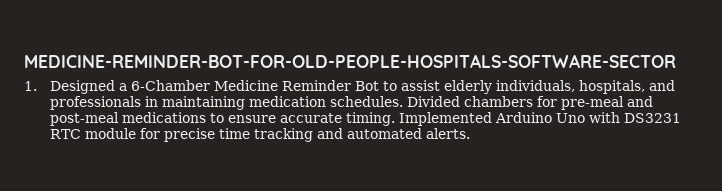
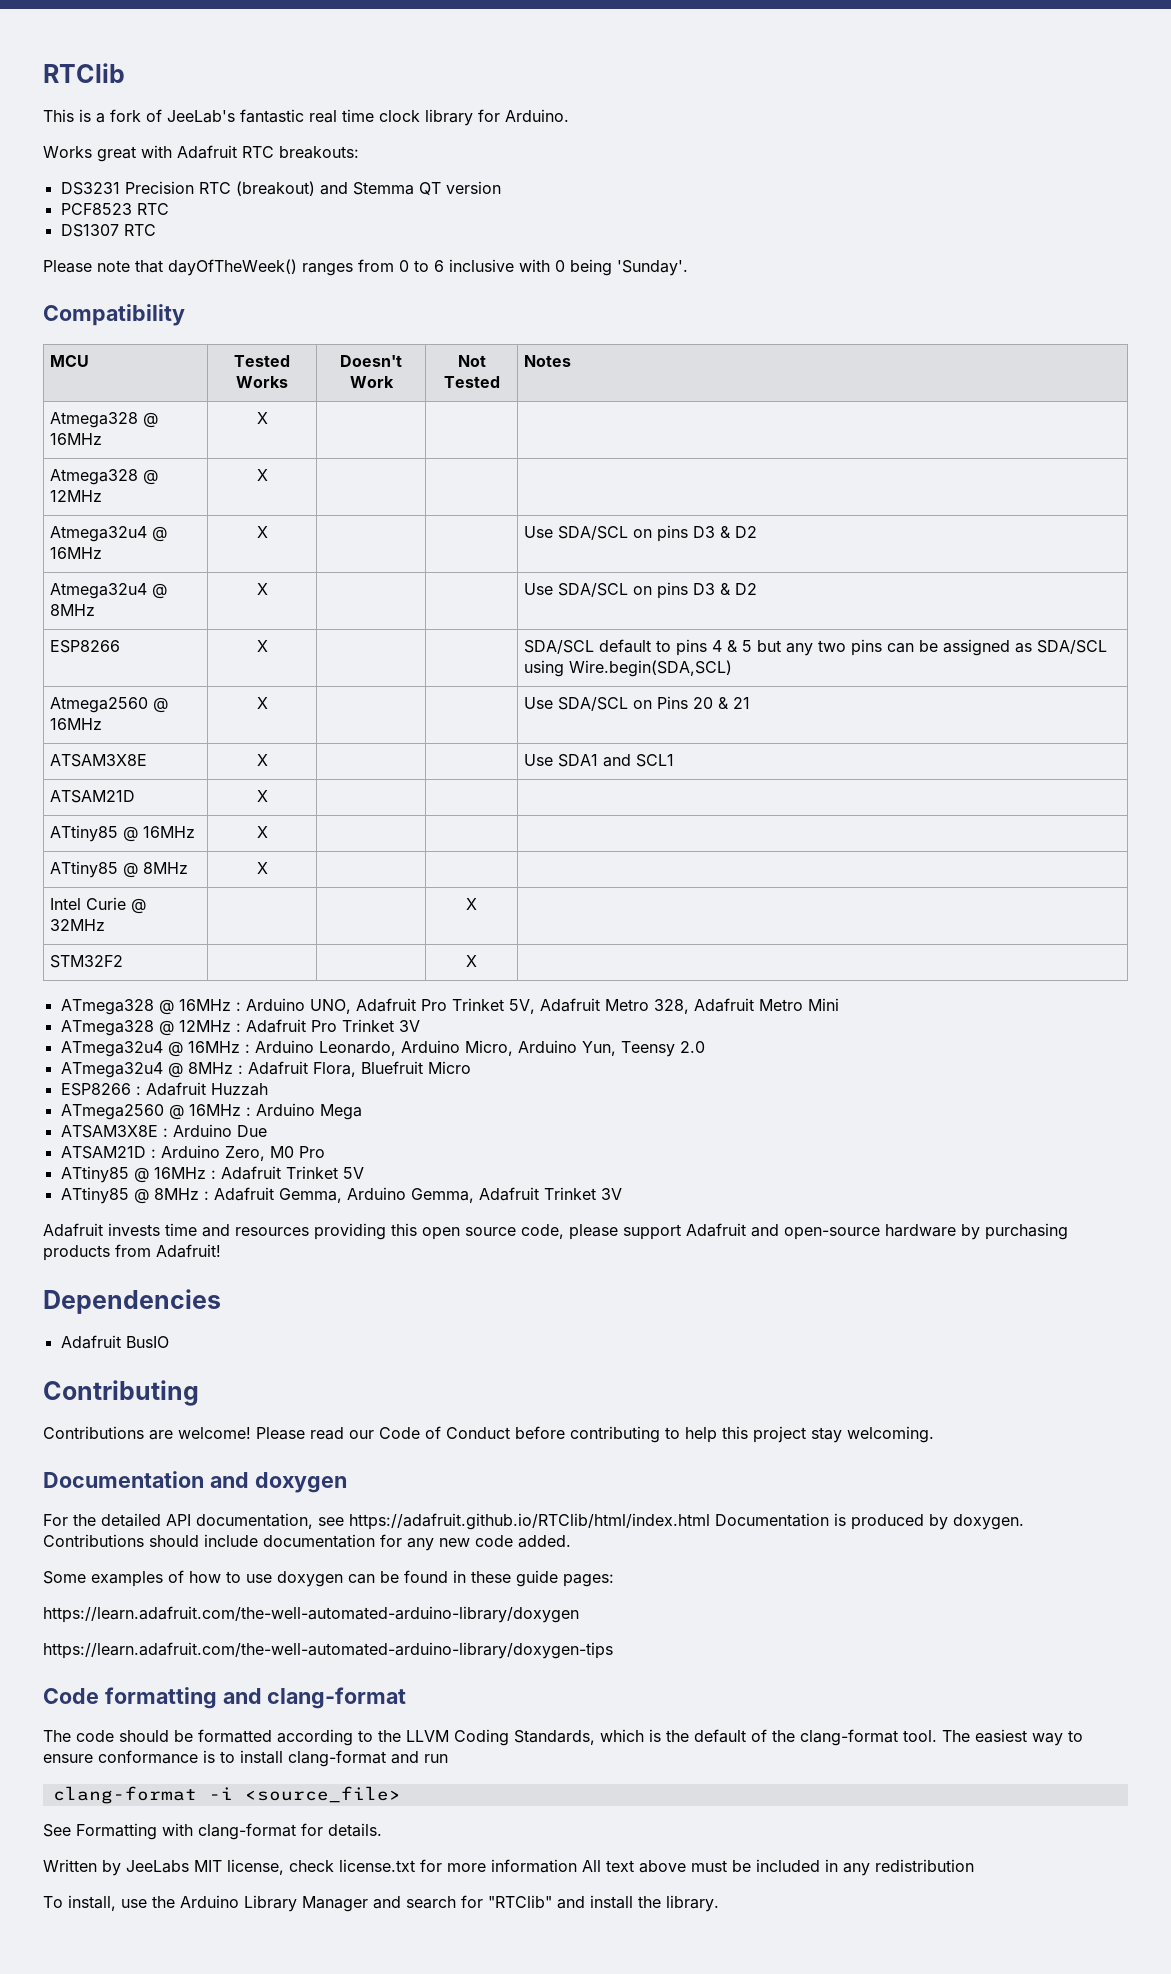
- MEDICINE-REMINDER-BOT-FOR-OLD-PEOPLE-HOSPITALS-SOFTWARE-SECTOR
- 1. Designed a 6-Chamber Medicine Reminder Bot to assist elderly individuals, hospitals, and professionals in maintaining medication schedules. Divided chambers for pre-meal and post-meal medications to ensure accurate timing. Implemented Arduino Uno with DS3231 RTC module for precise time tracking and automated alerts.
+ RTClib
+ This is a fork of JeeLab's fantastic real time clock library for Arduino.
+ Works great with Adafruit RTC breakouts:
+ DS3231 Precision RTC (breakout) and Stemma QT version
+ PCF8523 RTC
+ DS1307 RTC
+ Please note that dayOfTheWeek() ranges from 0 to 6 inclusive with 0 being 'Sunday'.
+ Compatibility
+ MCU | Tested Works | Doesn't Work | Not Tested | Notes
+ Atmega328 @ 16MHz | X | | |
+ Atmega328 @ 12MHz | X | | |
+ Atmega32u4 @ 16MHz | X | | | Use SDA/SCL on pins D3 & D2
+ Atmega32u4 @ 8MHz | X | | | Use SDA/SCL on pins D3 & D2
+ ESP8266 | X | | | SDA/SCL default to pins 4 & 5 but any two pins can be assigned as SDA/SCL using Wire.begin(SDA,SCL)
+ Atmega2560 @ 16MHz | X | | | Use SDA/SCL on Pins 20 & 21
+ ATSAM3X8E | X | | | Use SDA1 and SCL1
+ ATSAM21D | X | | |
+ ATtiny85 @ 16MHz | X | | |
+ ATtiny85 @ 8MHz | X | | |
+ Intel Curie @ 32MHz | | | X |
+ STM32F2 | | | X |
+ ATmega328 @ 16MHz : Arduino UNO, Adafruit Pro Trinket 5V, Adafruit Metro 328, Adafruit Metro Mini
+ ATmega328 @ 12MHz : Adafruit Pro Trinket 3V
+ ATmega32u4 @ 16MHz : Arduino Leonardo, Arduino Micro, Arduino Yun, Teensy 2.0
+ ATmega32u4 @ 8MHz : Adafruit Flora, Bluefruit Micro
+ ESP8266 : Adafruit Huzzah
+ ATmega2560 @ 16MHz : Arduino Mega
+ ATSAM3X8E : Arduino Due
+ ATSAM21D : Arduino Zero, M0 Pro
+ ATtiny85 @ 16MHz : Adafruit Trinket 5V
+ ATtiny85 @ 8MHz : Adafruit Gemma, Arduino Gemma, Adafruit Trinket 3V
+ Adafruit invests time and resources providing this open source code, please support Adafruit and open-source hardware by purchasing products from Adafruit!
+ Dependencies
+ Adafruit BusIO
+ Contributing
+ Contributions are welcome! Please read our Code of Conduct before contributing to help this project stay welcoming.
+ Documentation and doxygen
+ For the detailed API documentation, see https://adafruit.github.io/RTClib/html/index.html Documentation is produced by doxygen. Contributions should include documentation for any new code added.
+ Some examples of how to use doxygen can be found in these guide pages:
+ https://learn.adafruit.com/the-well-automated-arduino-library/doxygen
+ https://learn.adafruit.com/the-well-automated-arduino-library/doxygen-tips
+ Code formatting and clang-format
+ The code should be formatted according to the LLVM Coding Standards, which is the default of the clang-format tool. The easiest way to ensure conformance is to install clang-format and run
+ clang-format -i <source_file>
+ See Formatting with clang-format for details.
+ Written by JeeLabs MIT license, check license.txt for more information All text above must be included in any redistribution
+ To install, use the Arduino Library Manager and search for "RTClib" and install the library.

